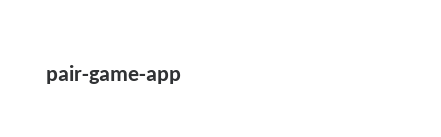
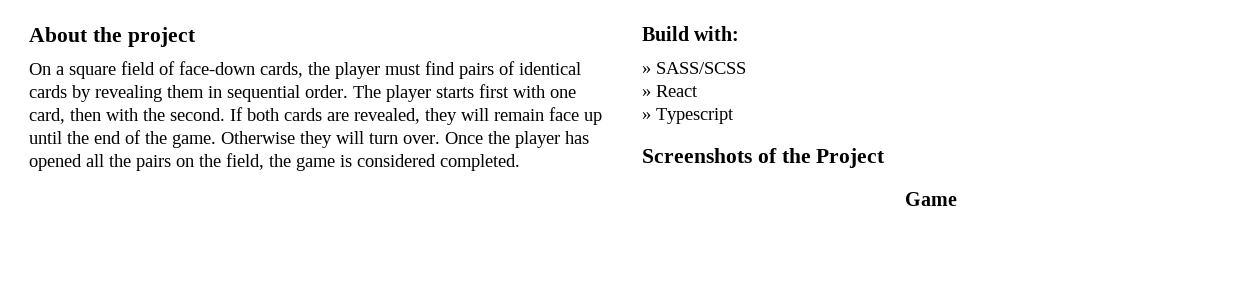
- pair-game-app
+ About the project
+ On a square field of face-down cards, the player must find pairs of identical cards by revealing them in sequential order. The player starts first with one card, then with the second. If both cards are revealed, they will remain face up until the end of the game. Otherwise they will turn over. Once the player has opened all the pairs on the field, the game is considered completed.
+ Build with:
+ » SASS/SCSS
+ » React
+ » Typescript
+ Screenshots of the Project
+ Game

